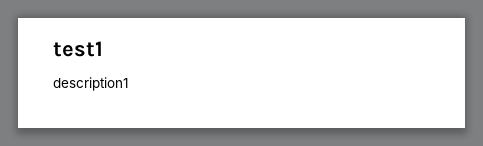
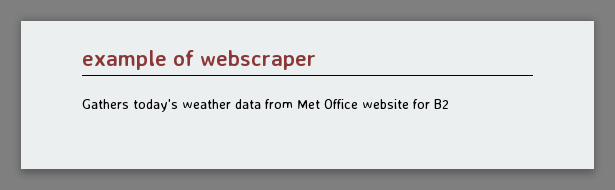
- test1
- description1
+ example of webscraper
+ Gathers today's weather data from Met Office website for B2

